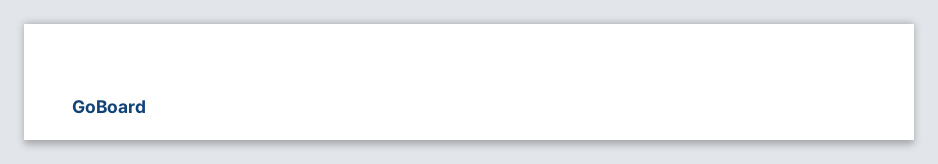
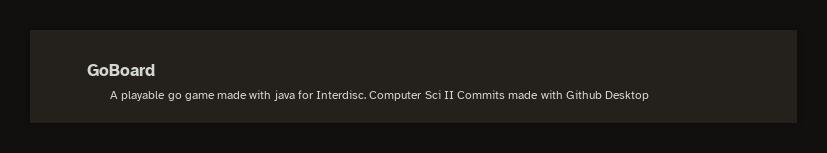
+ A playable go game made with java for Interdisc. Computer Sci II Commits made with Github Desktop

